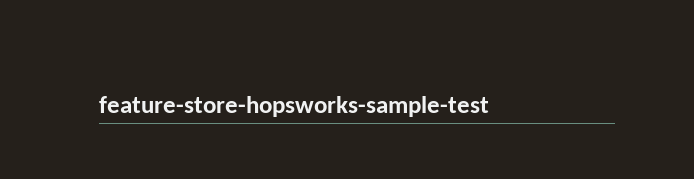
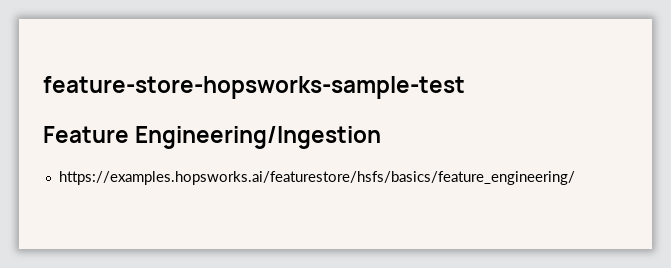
+ Feature Engineering/Ingestion
+ https://examples.hopsworks.ai/featurestore/hsfs/basics/feature_engineering/

